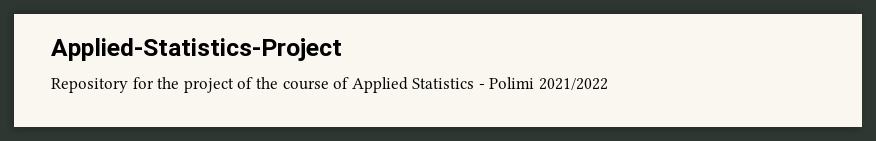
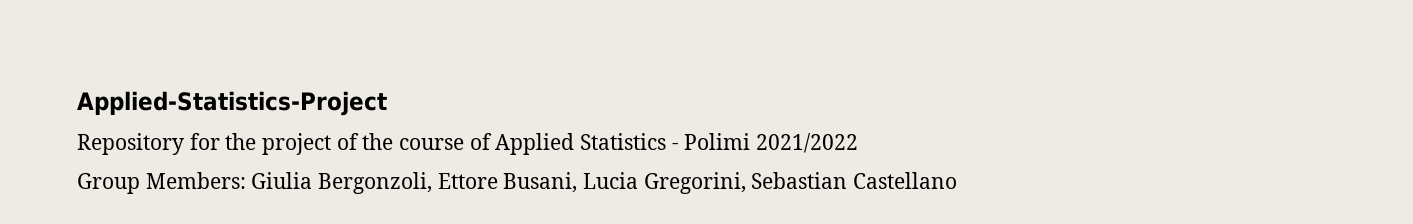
+ Group Members: Giulia Bergonzoli, Ettore Busani, Lucia Gregorini, Sebastian Castellano

